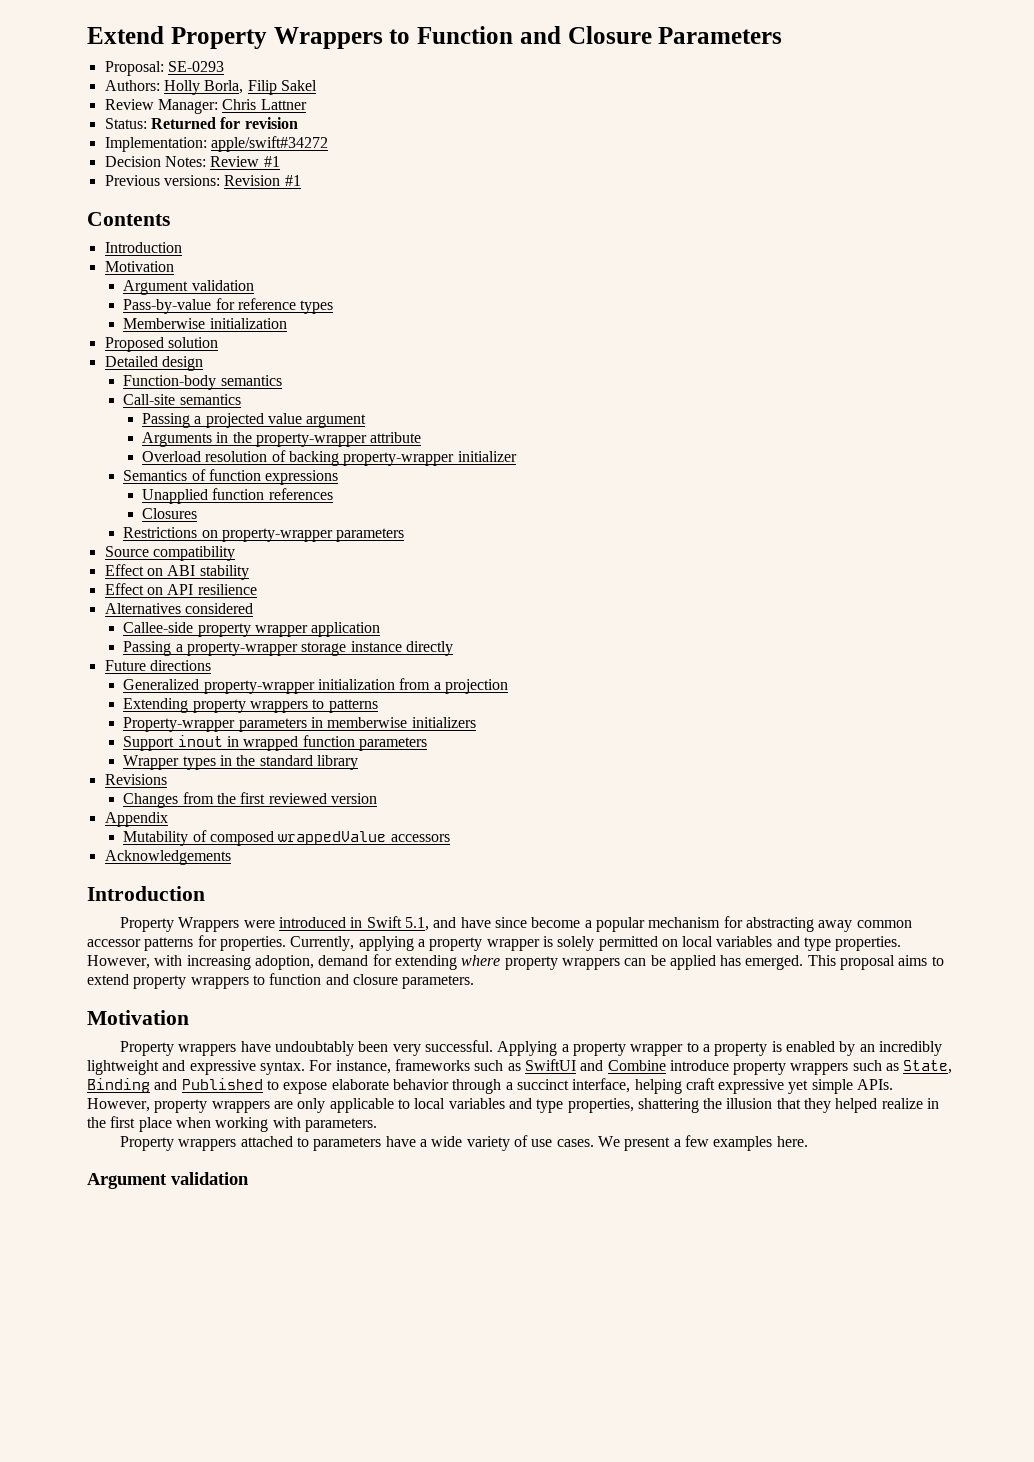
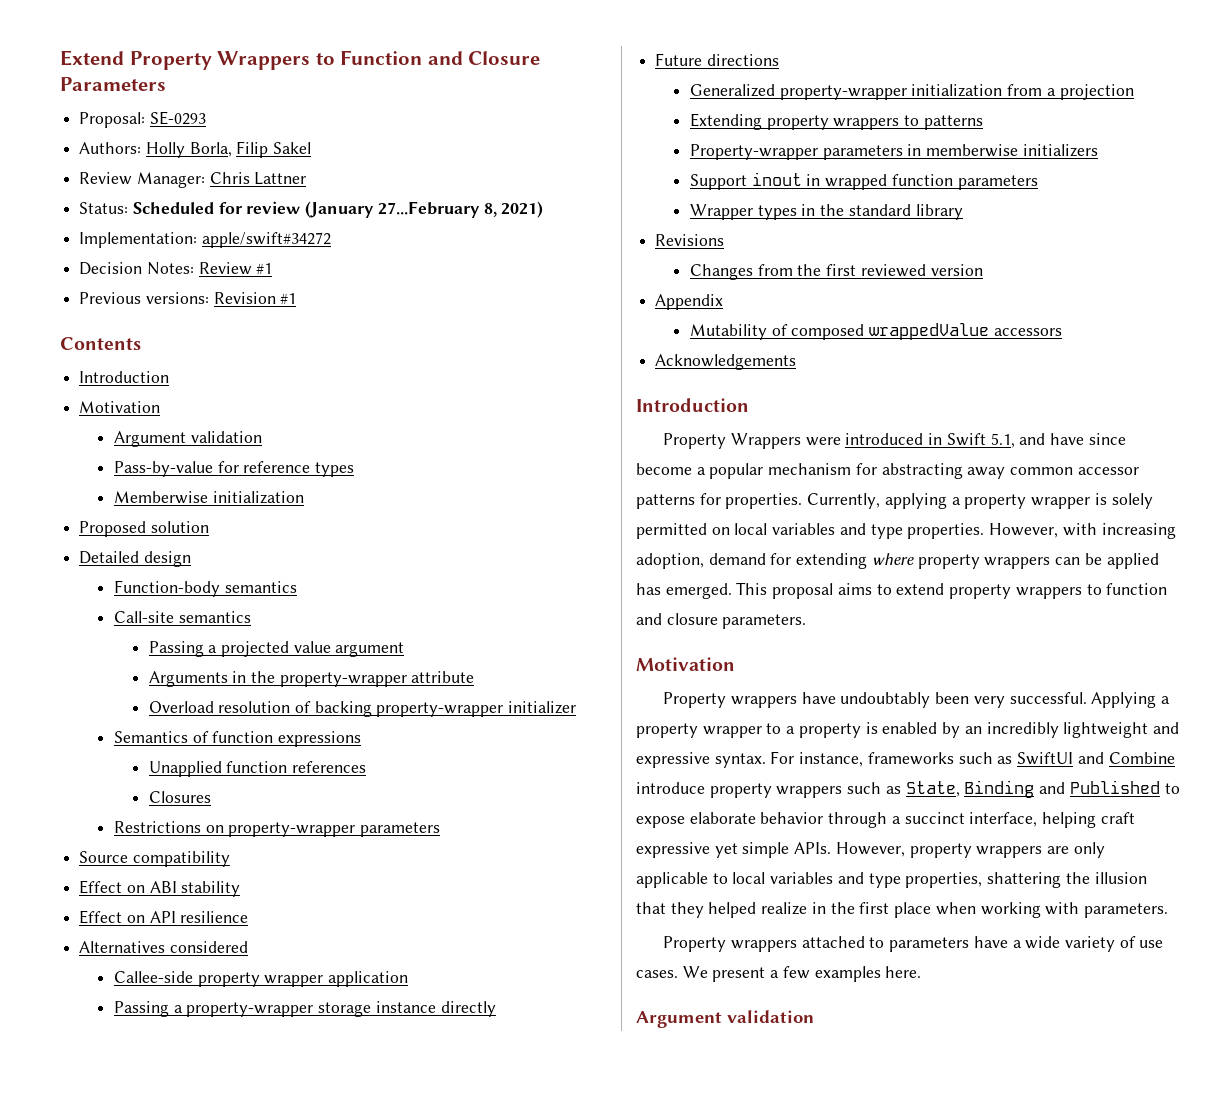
- Status: Returned for revision
+ Status: Scheduled for review (January 27...February 8, 2021)

